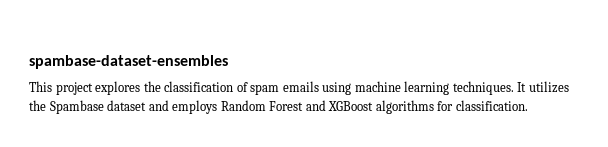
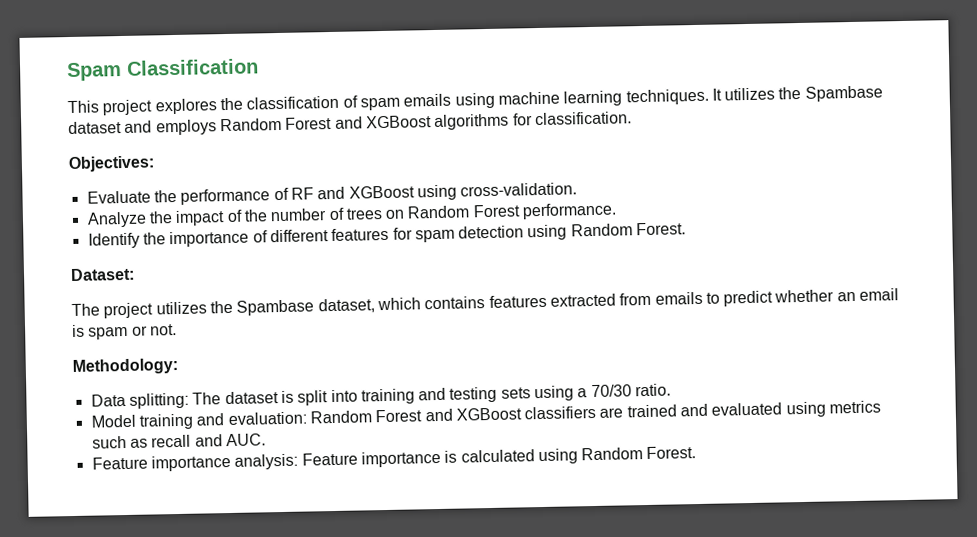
- spambase-dataset-ensembles
+ Spam Classification
+ Objectives:
+ Evaluate the performance of RF and XGBoost using cross-validation.
+ Analyze the impact of the number of trees on Random Forest performance.
+ Identify the importance of different features for spam detection using Random Forest.
+ Dataset:
+ The project utilizes the Spambase dataset, which contains features extracted from emails to predict whether an email is spam or not.
+ Methodology:
+ Data splitting: The dataset is split into training and testing sets using a 70/30 ratio.
+ Model training and evaluation: Random Forest and XGBoost classifiers are trained and evaluated using metrics such as recall and AUC.
+ Feature importance analysis: Feature importance is calculated using Random Forest.

